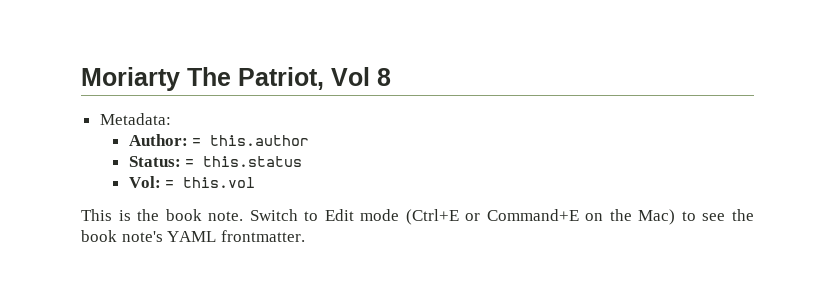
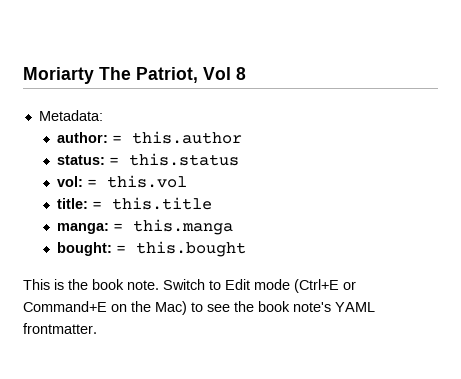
- Author: = this.author
+ author: = this.author
- Status: = this.status
+ status: = this.status
- Vol: = this.vol
+ vol: = this.vol
+ title: = this.title
+ manga: = this.manga
+ bought: = this.bought

